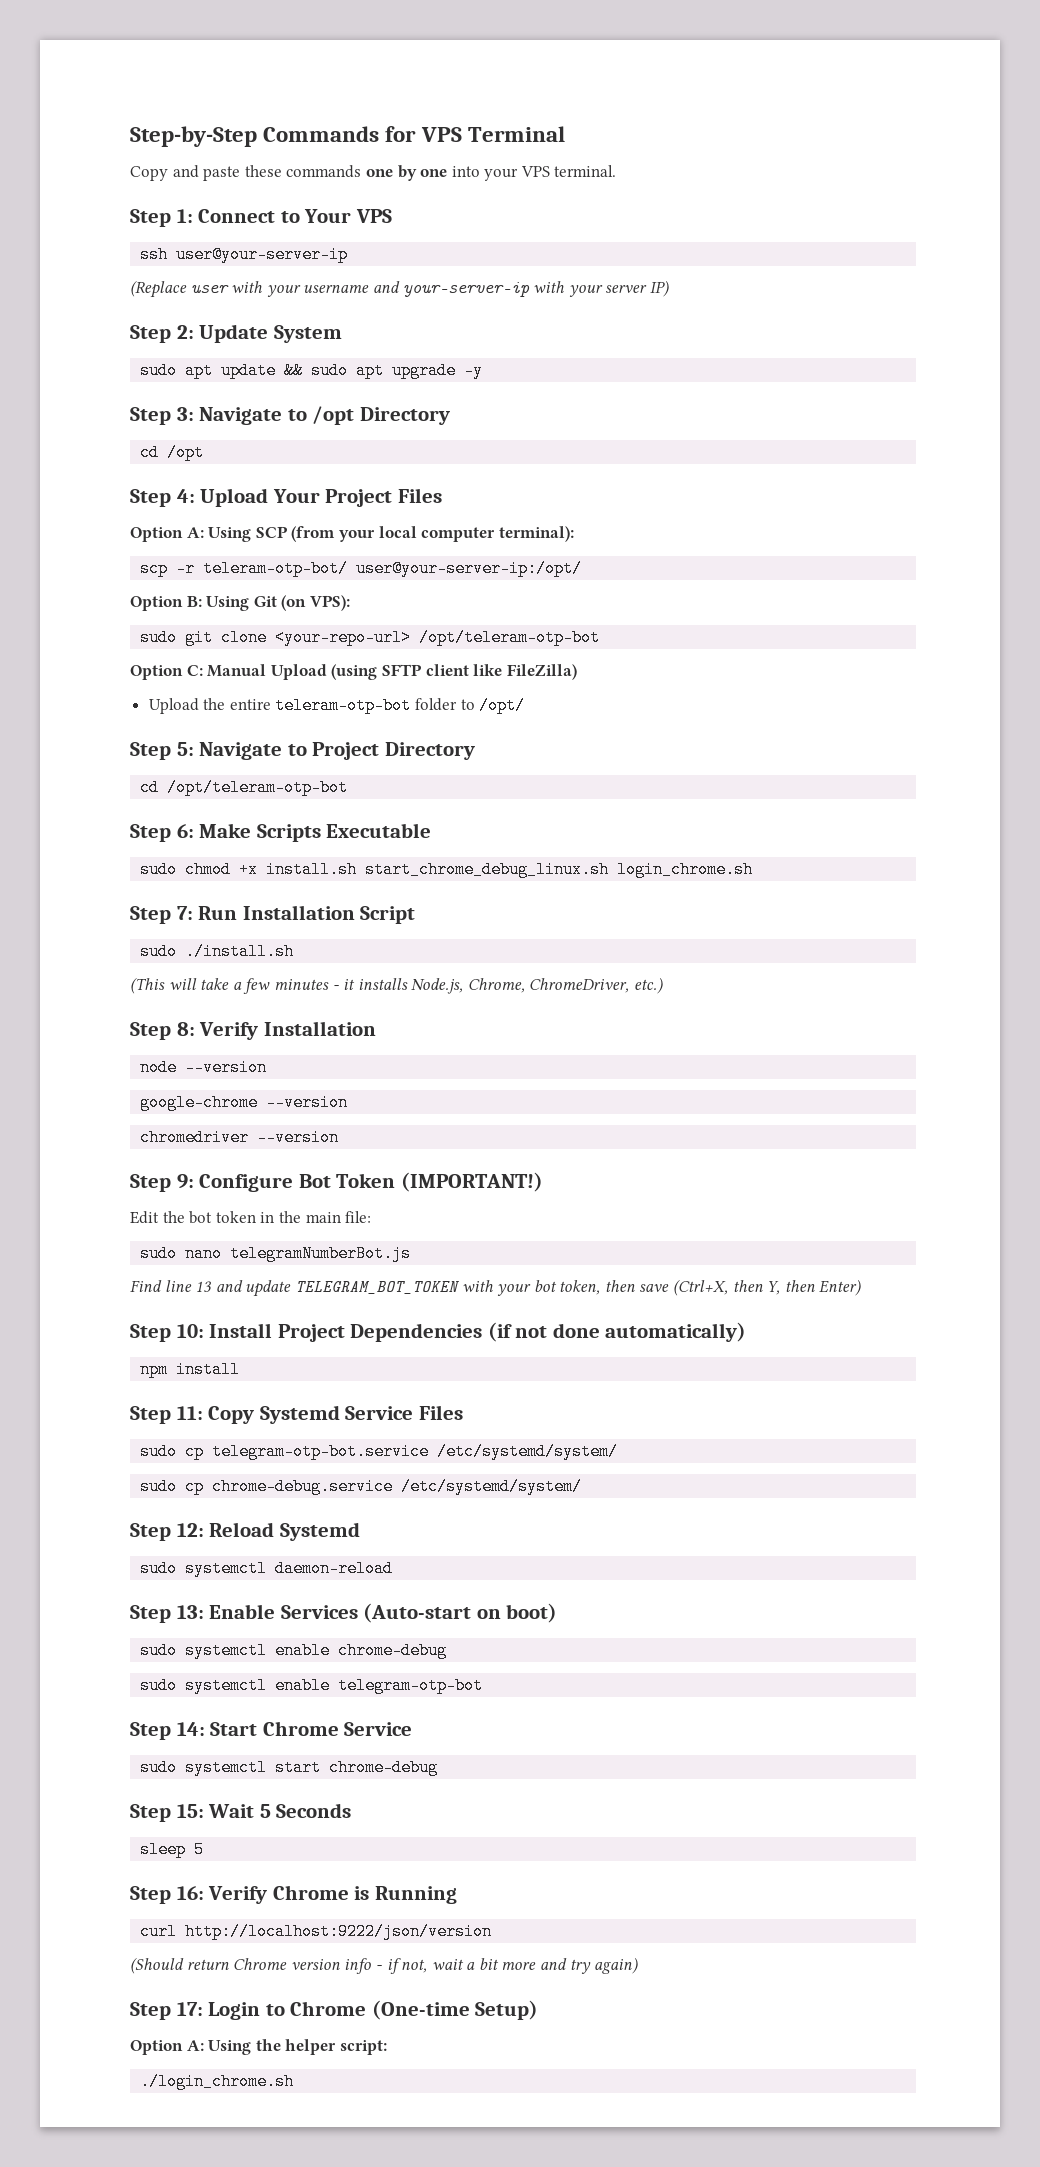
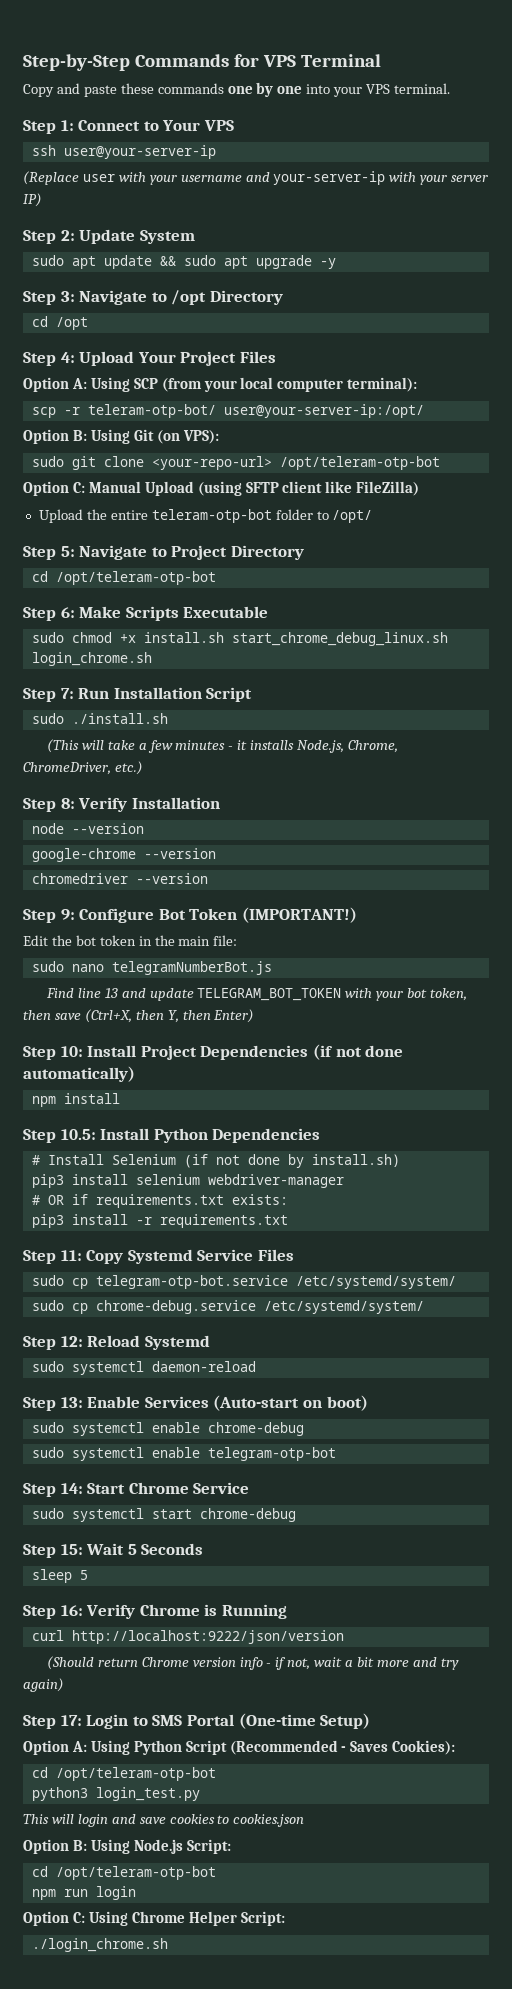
+ Step 10.5: Install Python Dependencies
+ # Install Selenium (if not done by install.sh)
+ pip3 install selenium webdriver-manager
+ # OR if requirements.txt exists:
+ pip3 install -r requirements.txt
- Step 17: Login to Chrome (One-time Setup)
+ Step 17: Login to SMS Portal (One-time Setup)
- Option A: Using the helper script:
+ Option A: Using Python Script (Recommended - Saves Cookies):
+ cd /opt/teleram-otp-bot
+ python3 login_test.py
+ This will login and save cookies to cookies.json
+ Option B: Using Node.js Script:
+ cd /opt/teleram-otp-bot
+ npm run login
+ Option C: Using Chrome Helper Script:

